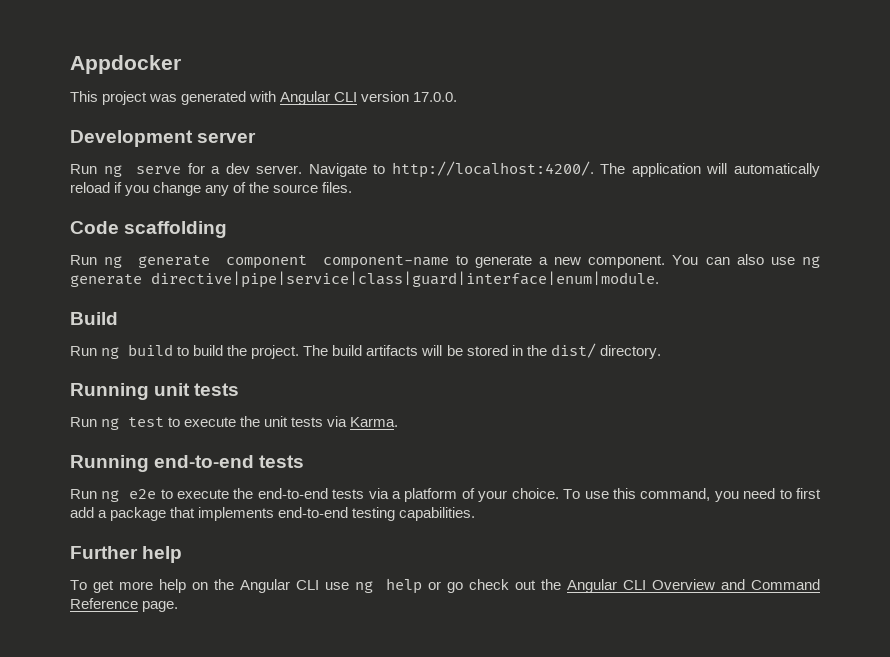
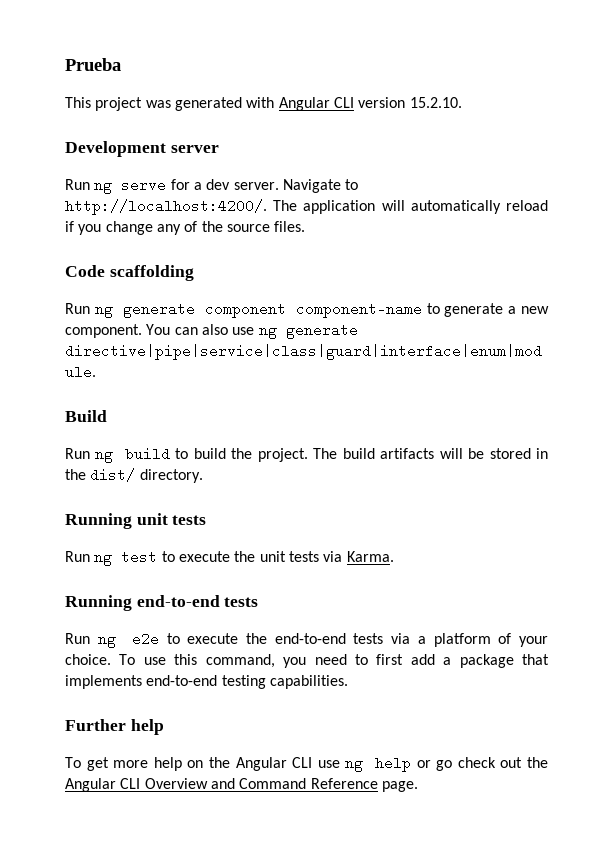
- Appdocker
+ Prueba
- This project was generated with Angular CLI version 17.0.0.
+ This project was generated with Angular CLI version 15.2.10.

